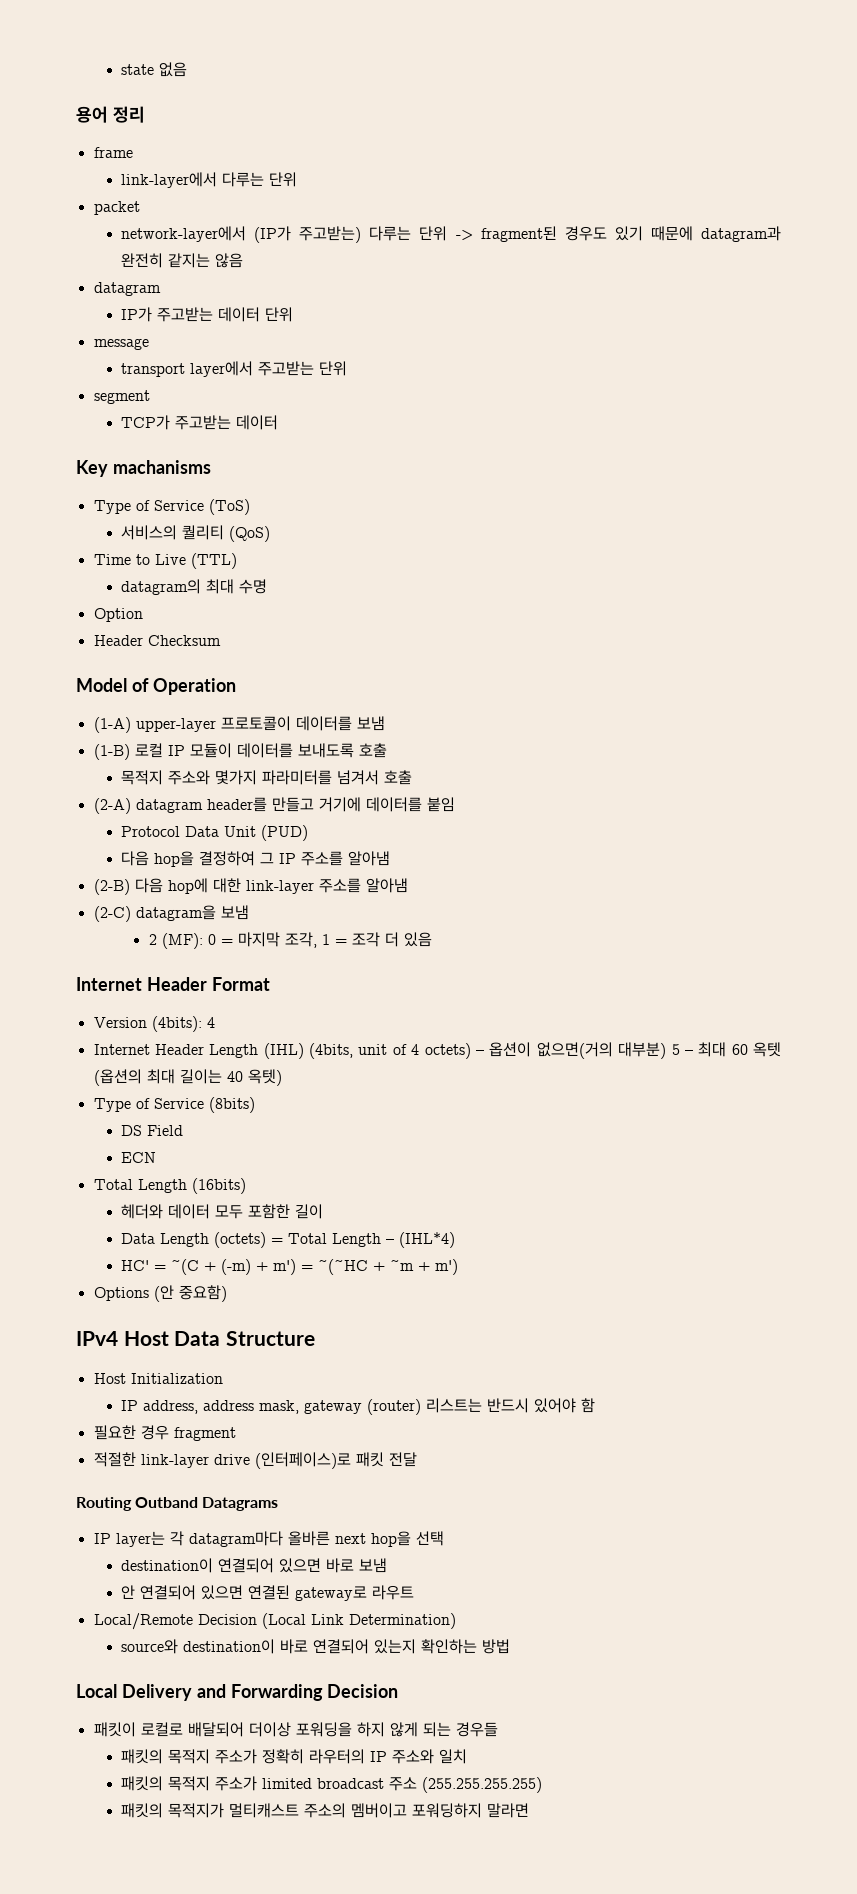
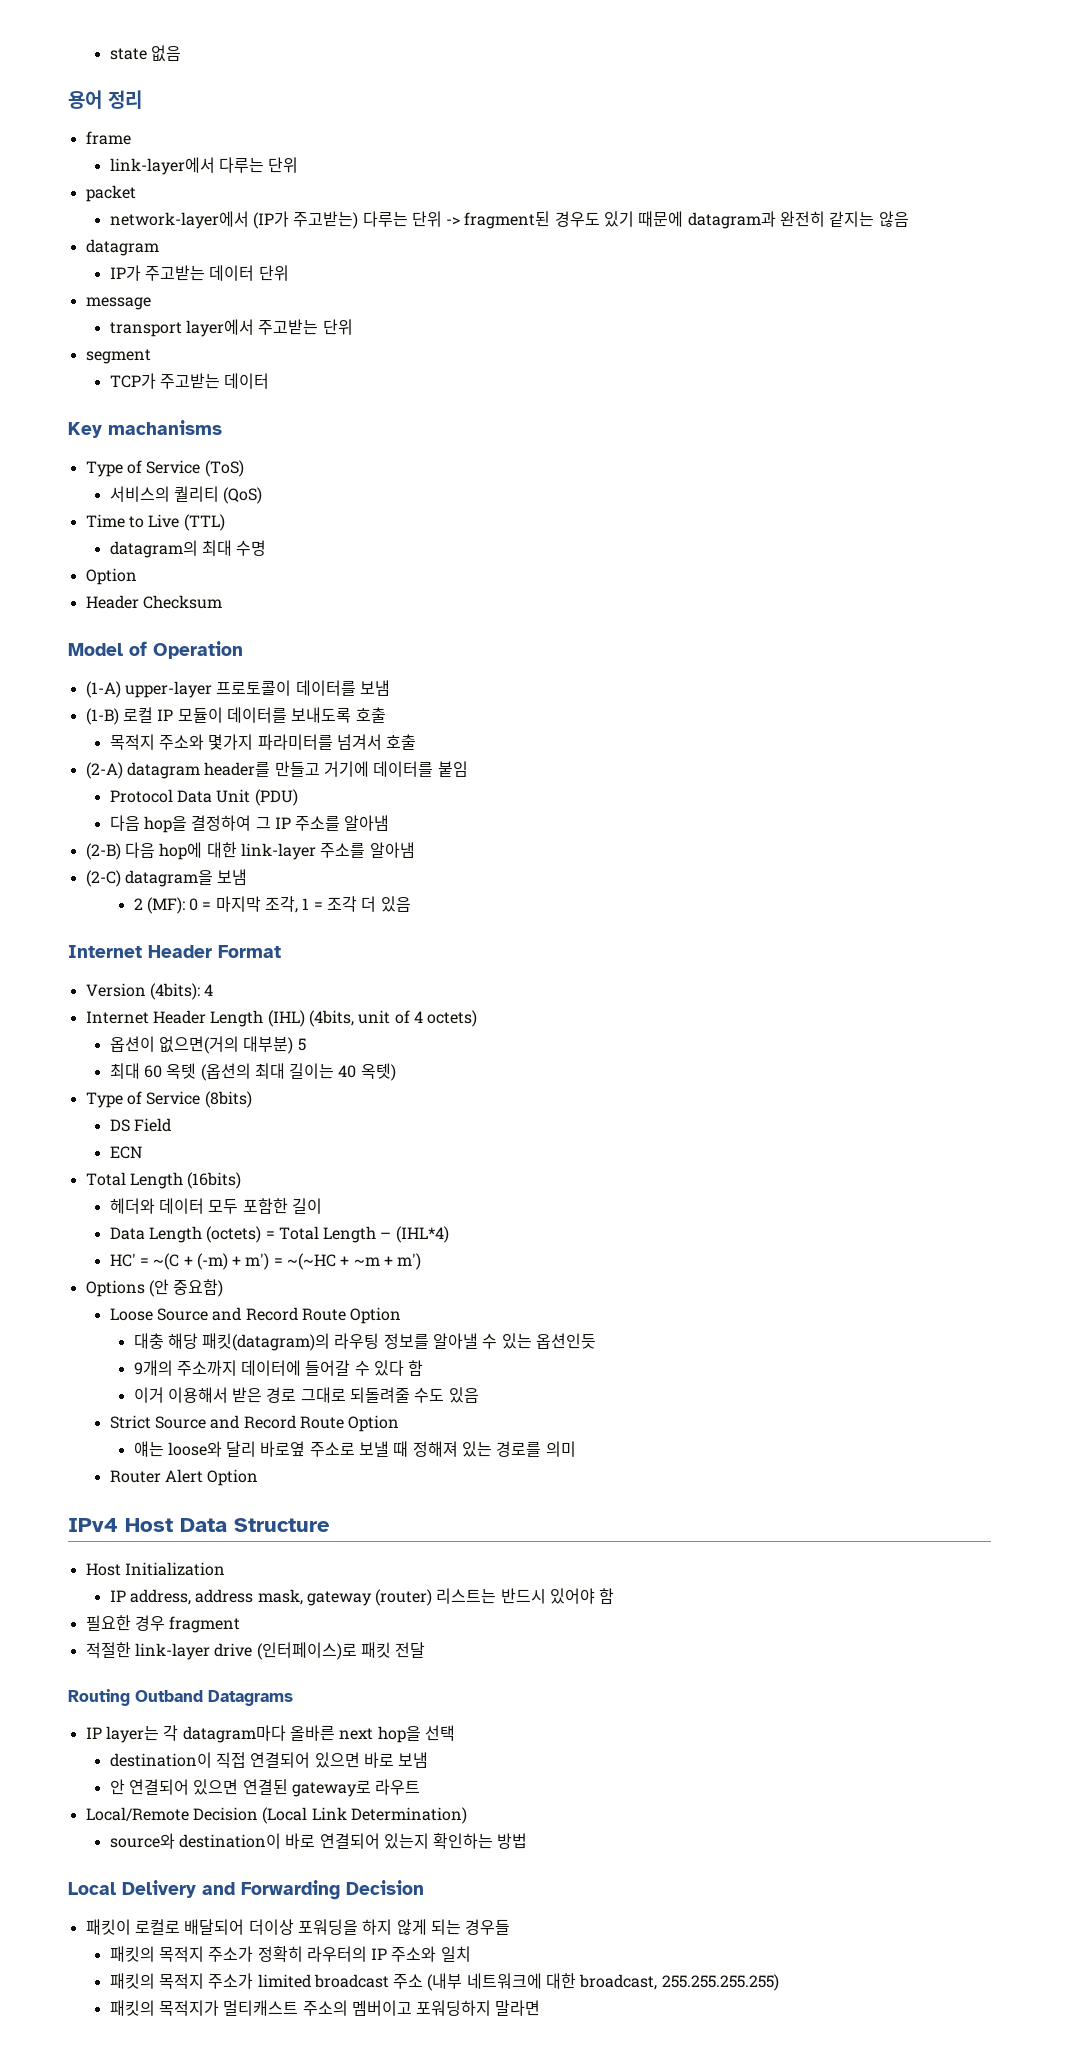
- Protocol Data Unit (PUD)
+ Protocol Data Unit (PDU)
- Internet Header Length (IHL) (4bits, unit of 4 octets) – 옵션이 없으면(거의 대부분) 5 – 최대 60 옥텟 (옵션의 최대 길이는 40 옥텟)
+ Internet Header Length (IHL) (4bits, unit of 4 octets)
+ 옵션이 없으면(거의 대부분) 5
+ 최대 60 옥텟 (옵션의 최대 길이는 40 옥텟)
+ Loose Source and Record Route Option
+ 대충 해당 패킷(datagram)의 라우팅 정보를 알아낼 수 있는 옵션인듯
+ 9개의 주소까지 데이터에 들어갈 수 있다 함
+ 이거 이용해서 받은 경로 그대로 되돌려줄 수도 있음
+ Strict Source and Record Route Option
+ 얘는 loose와 달리 바로옆 주소로 보낼 때 정해져 있는 경로를 의미
+ Router Alert Option
- destination이 연결되어 있으면 바로 보냄
+ destination이 직접 연결되어 있으면 바로 보냄
- 패킷의 목적지 주소가 limited broadcast 주소 (255.255.255.255)
+ 패킷의 목적지 주소가 limited broadcast 주소 (내부 네트워크에 대한 broadcast, 255.255.255.255)

